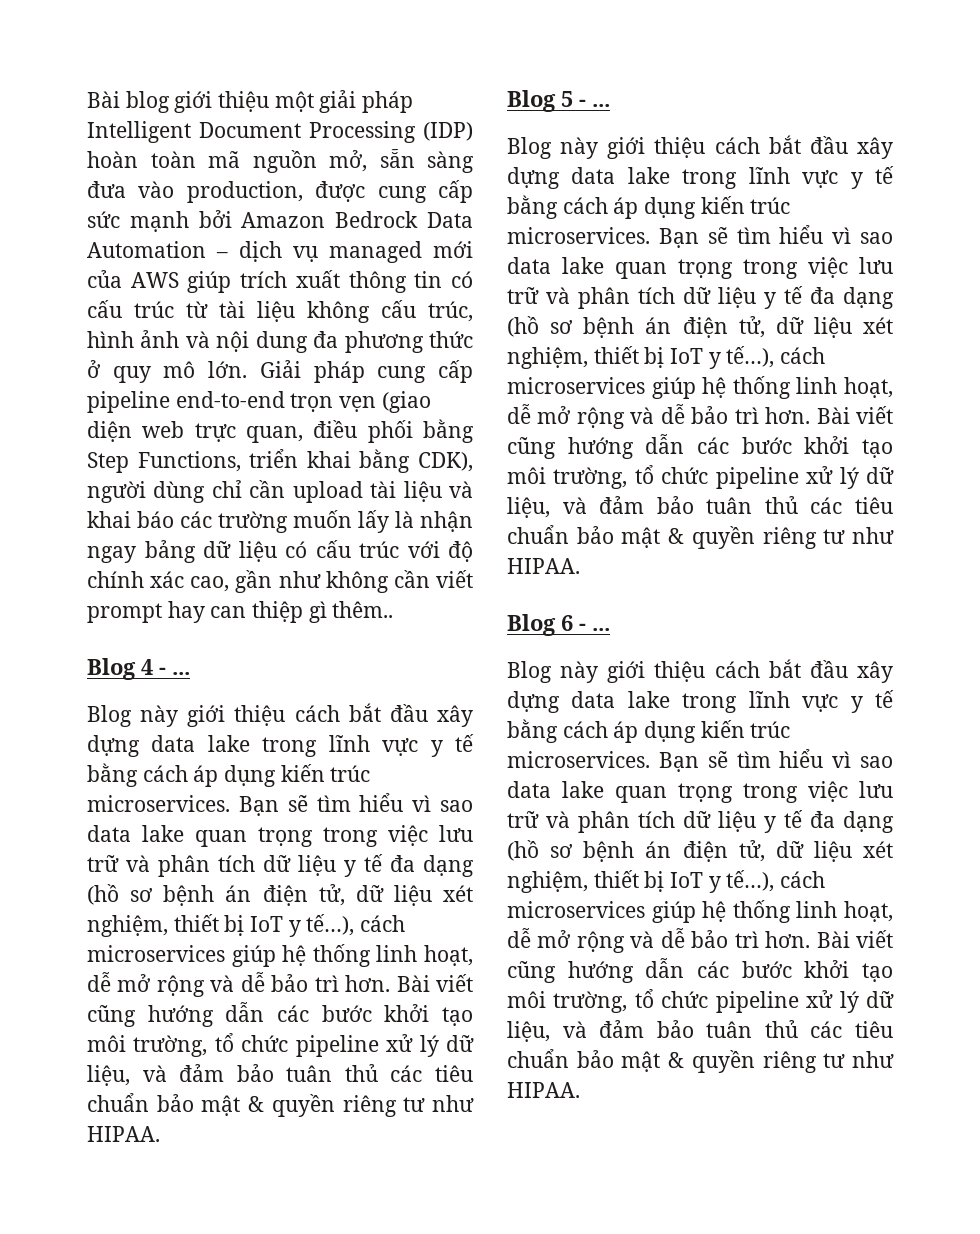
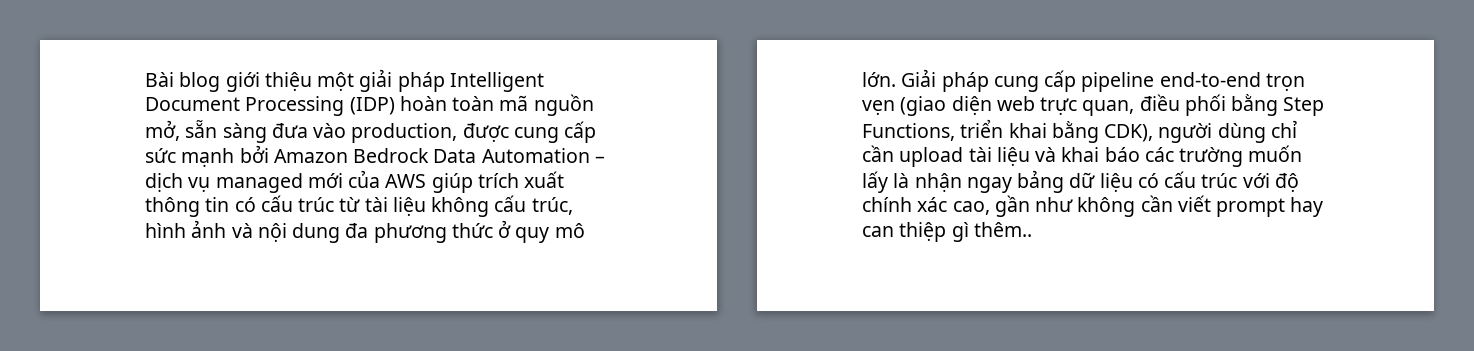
- Blog 4 - ...
- Blog này giới thiệu cách bắt đầu xây dựng data lake trong lĩnh vực y tế bằng cách áp dụng kiến trúc microservices. Bạn sẽ tìm hiểu vì sao data lake quan trọng trong việc lưu trữ và phân tích dữ liệu y tế đa dạng (hồ sơ bệnh án điện tử, dữ liệu xét nghiệm, thiết bị IoT y tế…), cách microservices giúp hệ thống linh hoạt, dễ mở rộng và dễ bảo trì hơn. Bài viết cũng hướng dẫn các bước khởi tạo môi trường, tổ chức pipeline xử lý dữ liệu, và đảm bảo tuân thủ các tiêu chuẩn bảo mật & quyền riêng tư như HIPAA.
- Blog 5 - ...
- Blog này giới thiệu cách bắt đầu xây dựng data lake trong lĩnh vực y tế bằng cách áp dụng kiến trúc microservices. Bạn sẽ tìm hiểu vì sao data lake quan trọng trong việc lưu trữ và phân tích dữ liệu y tế đa dạng (hồ sơ bệnh án điện tử, dữ liệu xét nghiệm, thiết bị IoT y tế…), cách microservices giúp hệ thống linh hoạt, dễ mở rộng và dễ bảo trì hơn. Bài viết cũng hướng dẫn các bước khởi tạo môi trường, tổ chức pipeline xử lý dữ liệu, và đảm bảo tuân thủ các tiêu chuẩn bảo mật & quyền riêng tư như HIPAA.
- Blog 6 - ...
- Blog này giới thiệu cách bắt đầu xây dựng data lake trong lĩnh vực y tế bằng cách áp dụng kiến trúc microservices. Bạn sẽ tìm hiểu vì sao data lake quan trọng trong việc lưu trữ và phân tích dữ liệu y tế đa dạng (hồ sơ bệnh án điện tử, dữ liệu xét nghiệm, thiết bị IoT y tế…), cách microservices giúp hệ thống linh hoạt, dễ mở rộng và dễ bảo trì hơn. Bài viết cũng hướng dẫn các bước khởi tạo môi trường, tổ chức pipeline xử lý dữ liệu, và đảm bảo tuân thủ các tiêu chuẩn bảo mật & quyền riêng tư như HIPAA.

